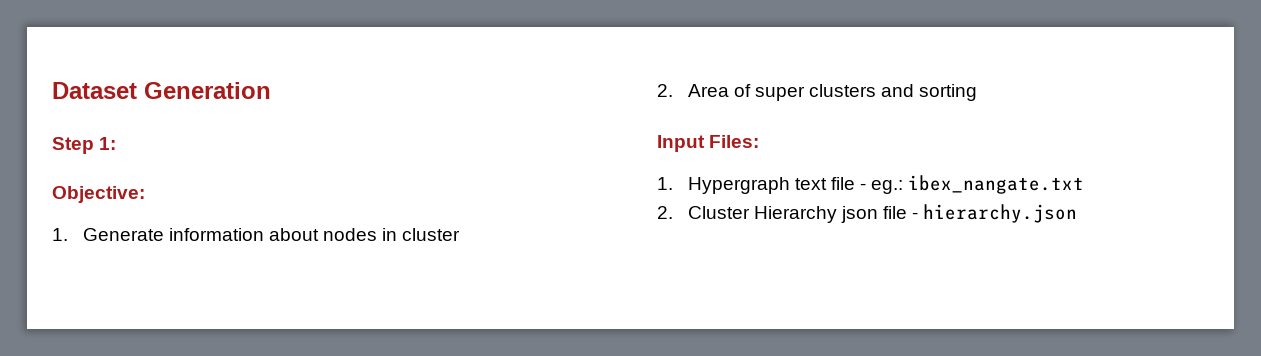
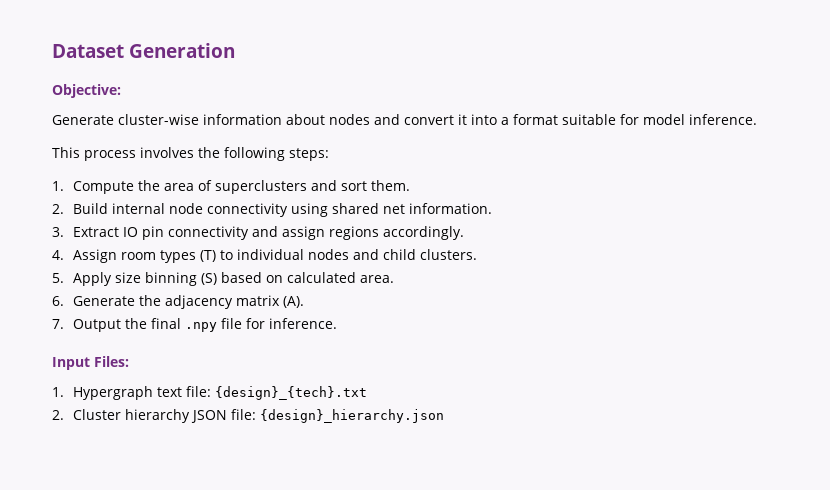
- Step 1:
  Objective:
- 1. Generate information about nodes in cluster
- 2. Area of super clusters and sorting
+ Generate cluster-wise information about nodes and convert it into a format suitable for model inference.
+ This process involves the following steps:
+ 1. Compute the area of superclusters and sort them.
+ 2. Build internal node connectivity using shared net information.
+ 3. Extract IO pin connectivity and assign regions accordingly.
+ 4. Assign room types (T) to individual nodes and child clusters.
+ 5. Apply size binning (S) based on calculated area.
+ 6. Generate the adjacency matrix (A).
+ 7. Output the final .npy file for inference.
- 1. Hypergraph text file - eg.: ibex_nangate.txt
- 2. Cluster Hierarchy json file - hierarchy.json
+ 1. Hypergraph text file: {design}_{tech}.txt
+ 2. Cluster hierarchy JSON file: {design}_hierarchy.json

